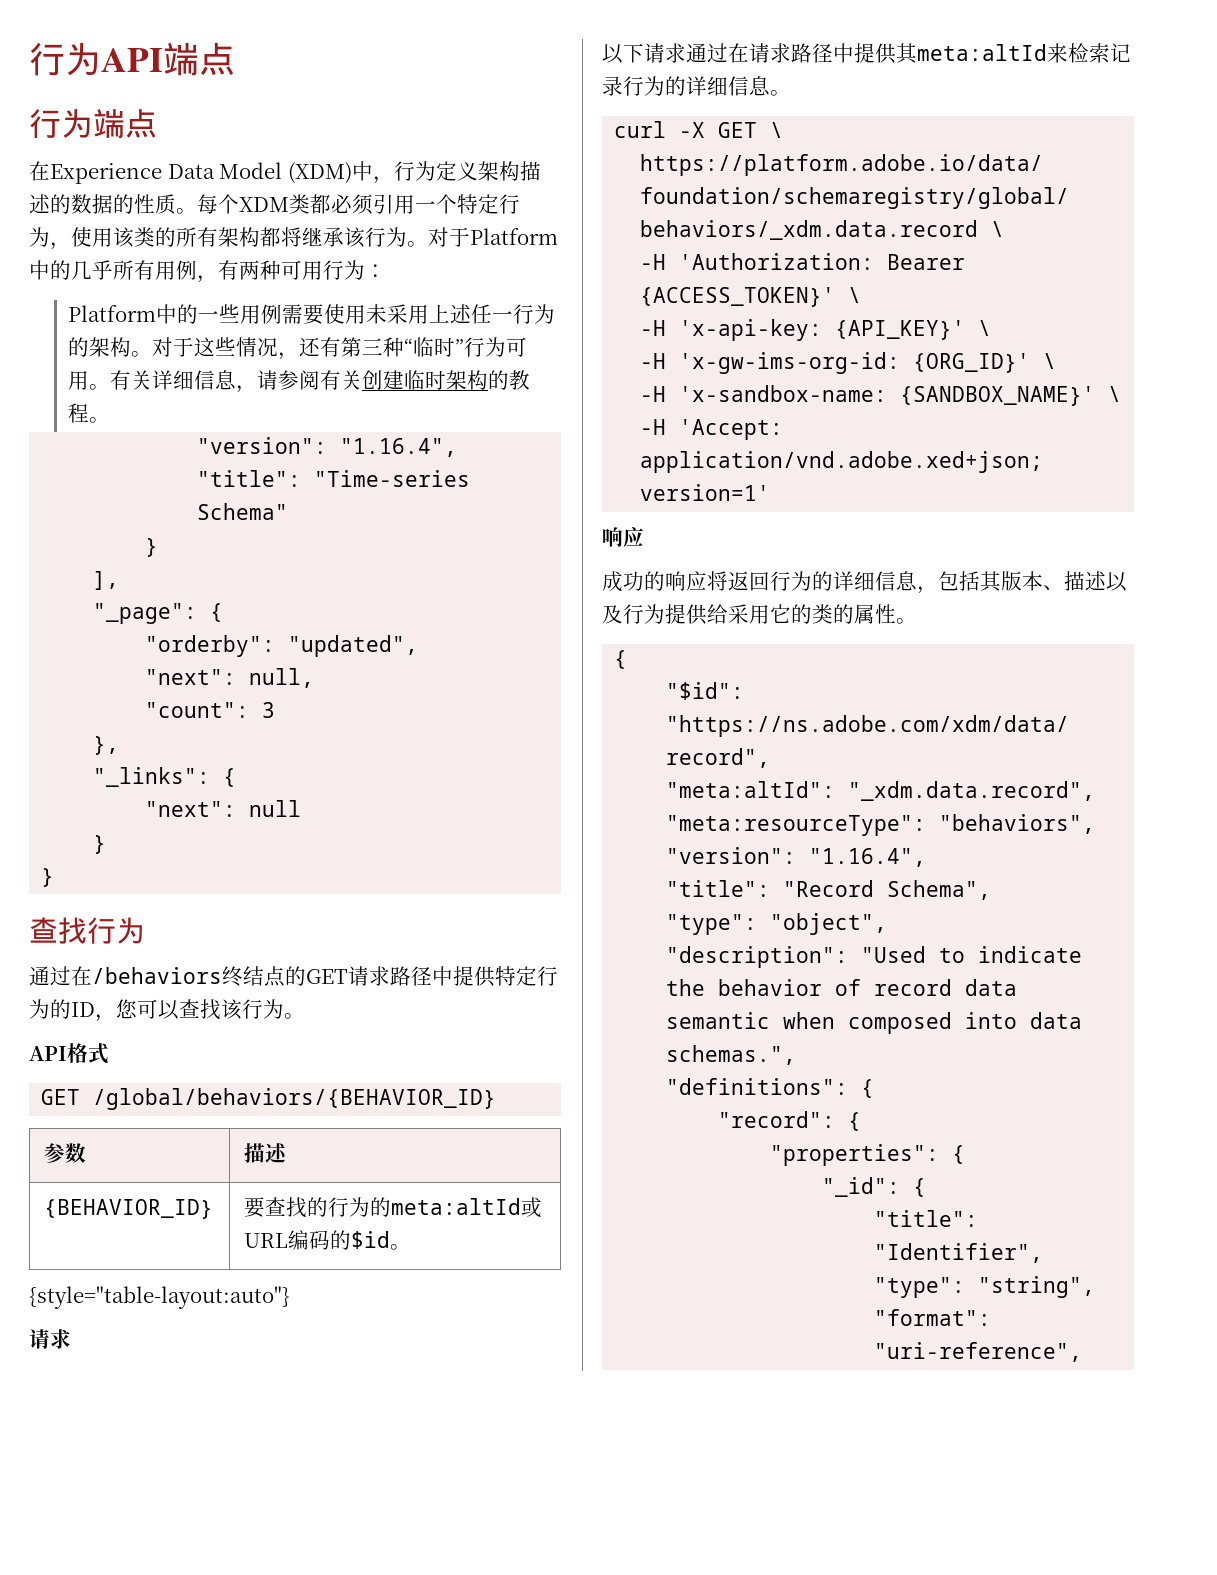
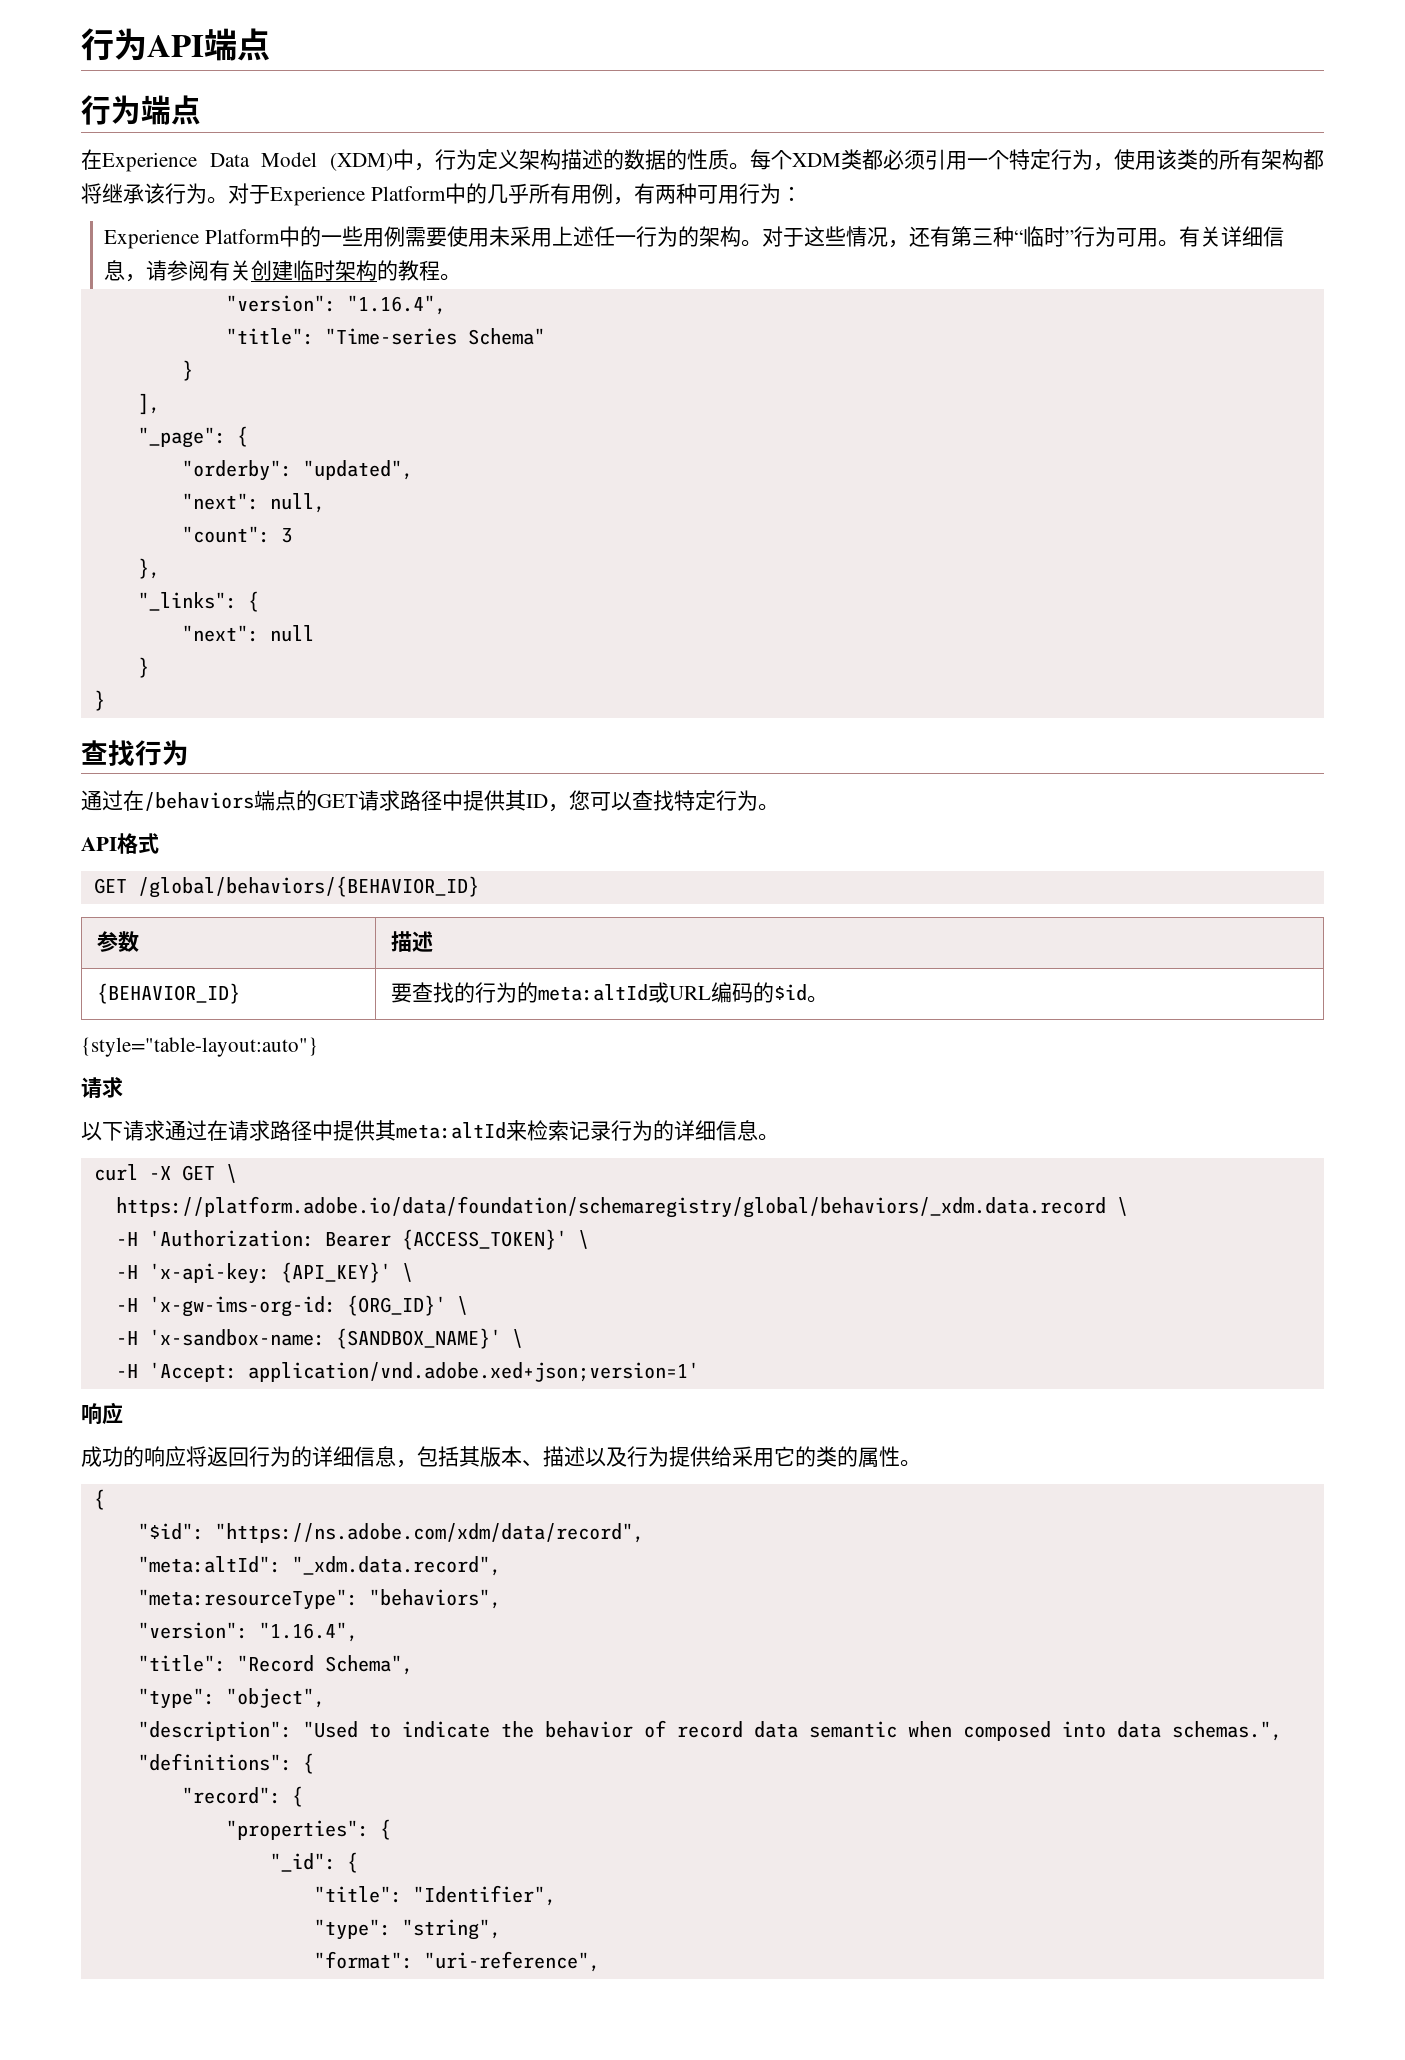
- 对于Platform中的几乎所有用例，有两种可用行为：
+ 对于Experience Platform中的几乎所有用例，有两种可用行为：
- Platform中的一些用例需要使用未采用上述任一行为的架构。
+ Experience Platform中的一些用例需要使用未采用上述任一行为的架构。
- 通过在/behaviors终结点的GET请求路径中提供特定行为的ID，您可以查找该行为。
+ 通过在/behaviors端点的GET请求路径中提供其ID，您可以查找特定行为。

